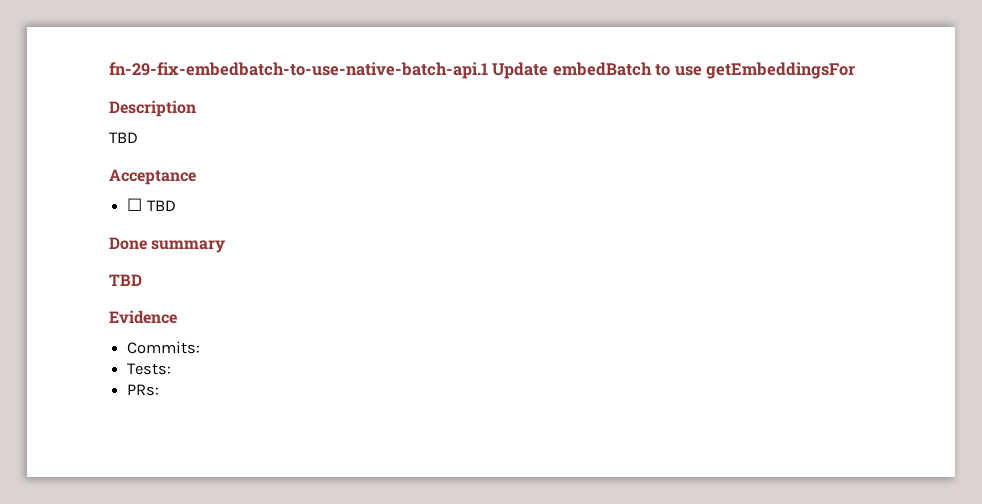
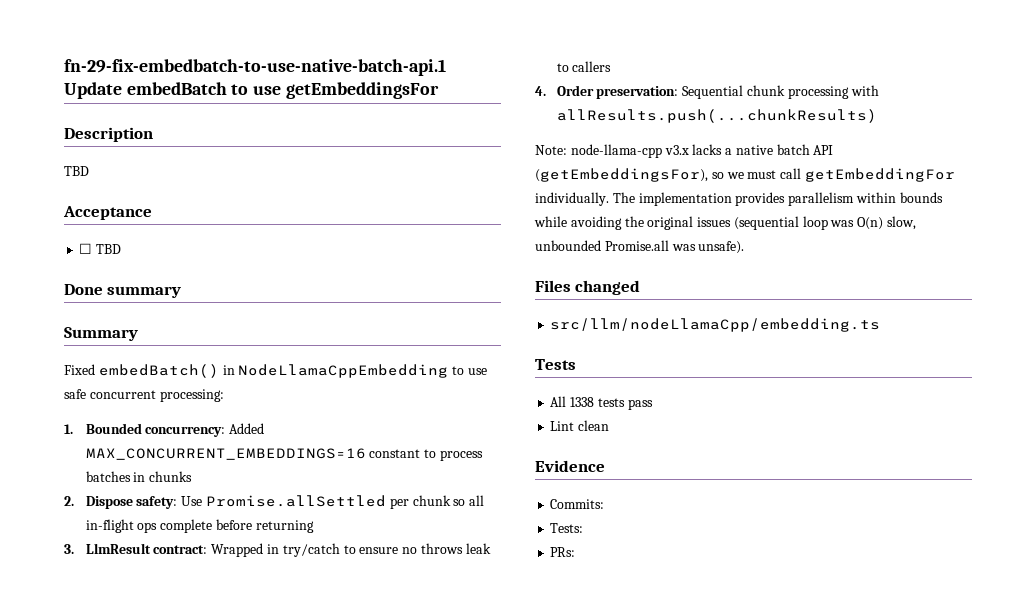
  Done summary
- TBD
+ Summary
+ Fixed embedBatch() in NodeLlamaCppEmbedding to use safe concurrent processing:
+ 1. Bounded concurrency: Added MAX_CONCURRENT_EMBEDDINGS=16 constant to process batches in chunks
+ 2. Dispose safety: Use Promise.allSettled per chunk so all in-flight ops complete before returning
+ 3. LlmResult contract: Wrapped in try/catch to ensure no throws leak to callers
+ 4. Order preservation: Sequential chunk processing with allResults.push(...chunkResults)
+ Note: node-llama-cpp v3.x lacks a native batch API (getEmbeddingsFor), so we must call getEmbeddingFor individually. The implementation provides parallelism within bounds while avoiding the original issues (sequential loop was O(n) slow, unbounded Promise.all was unsafe).
+ Files changed
+ src/llm/nodeLlamaCpp/embedding.ts
+ Tests
+ All 1338 tests pass
+ Lint clean

